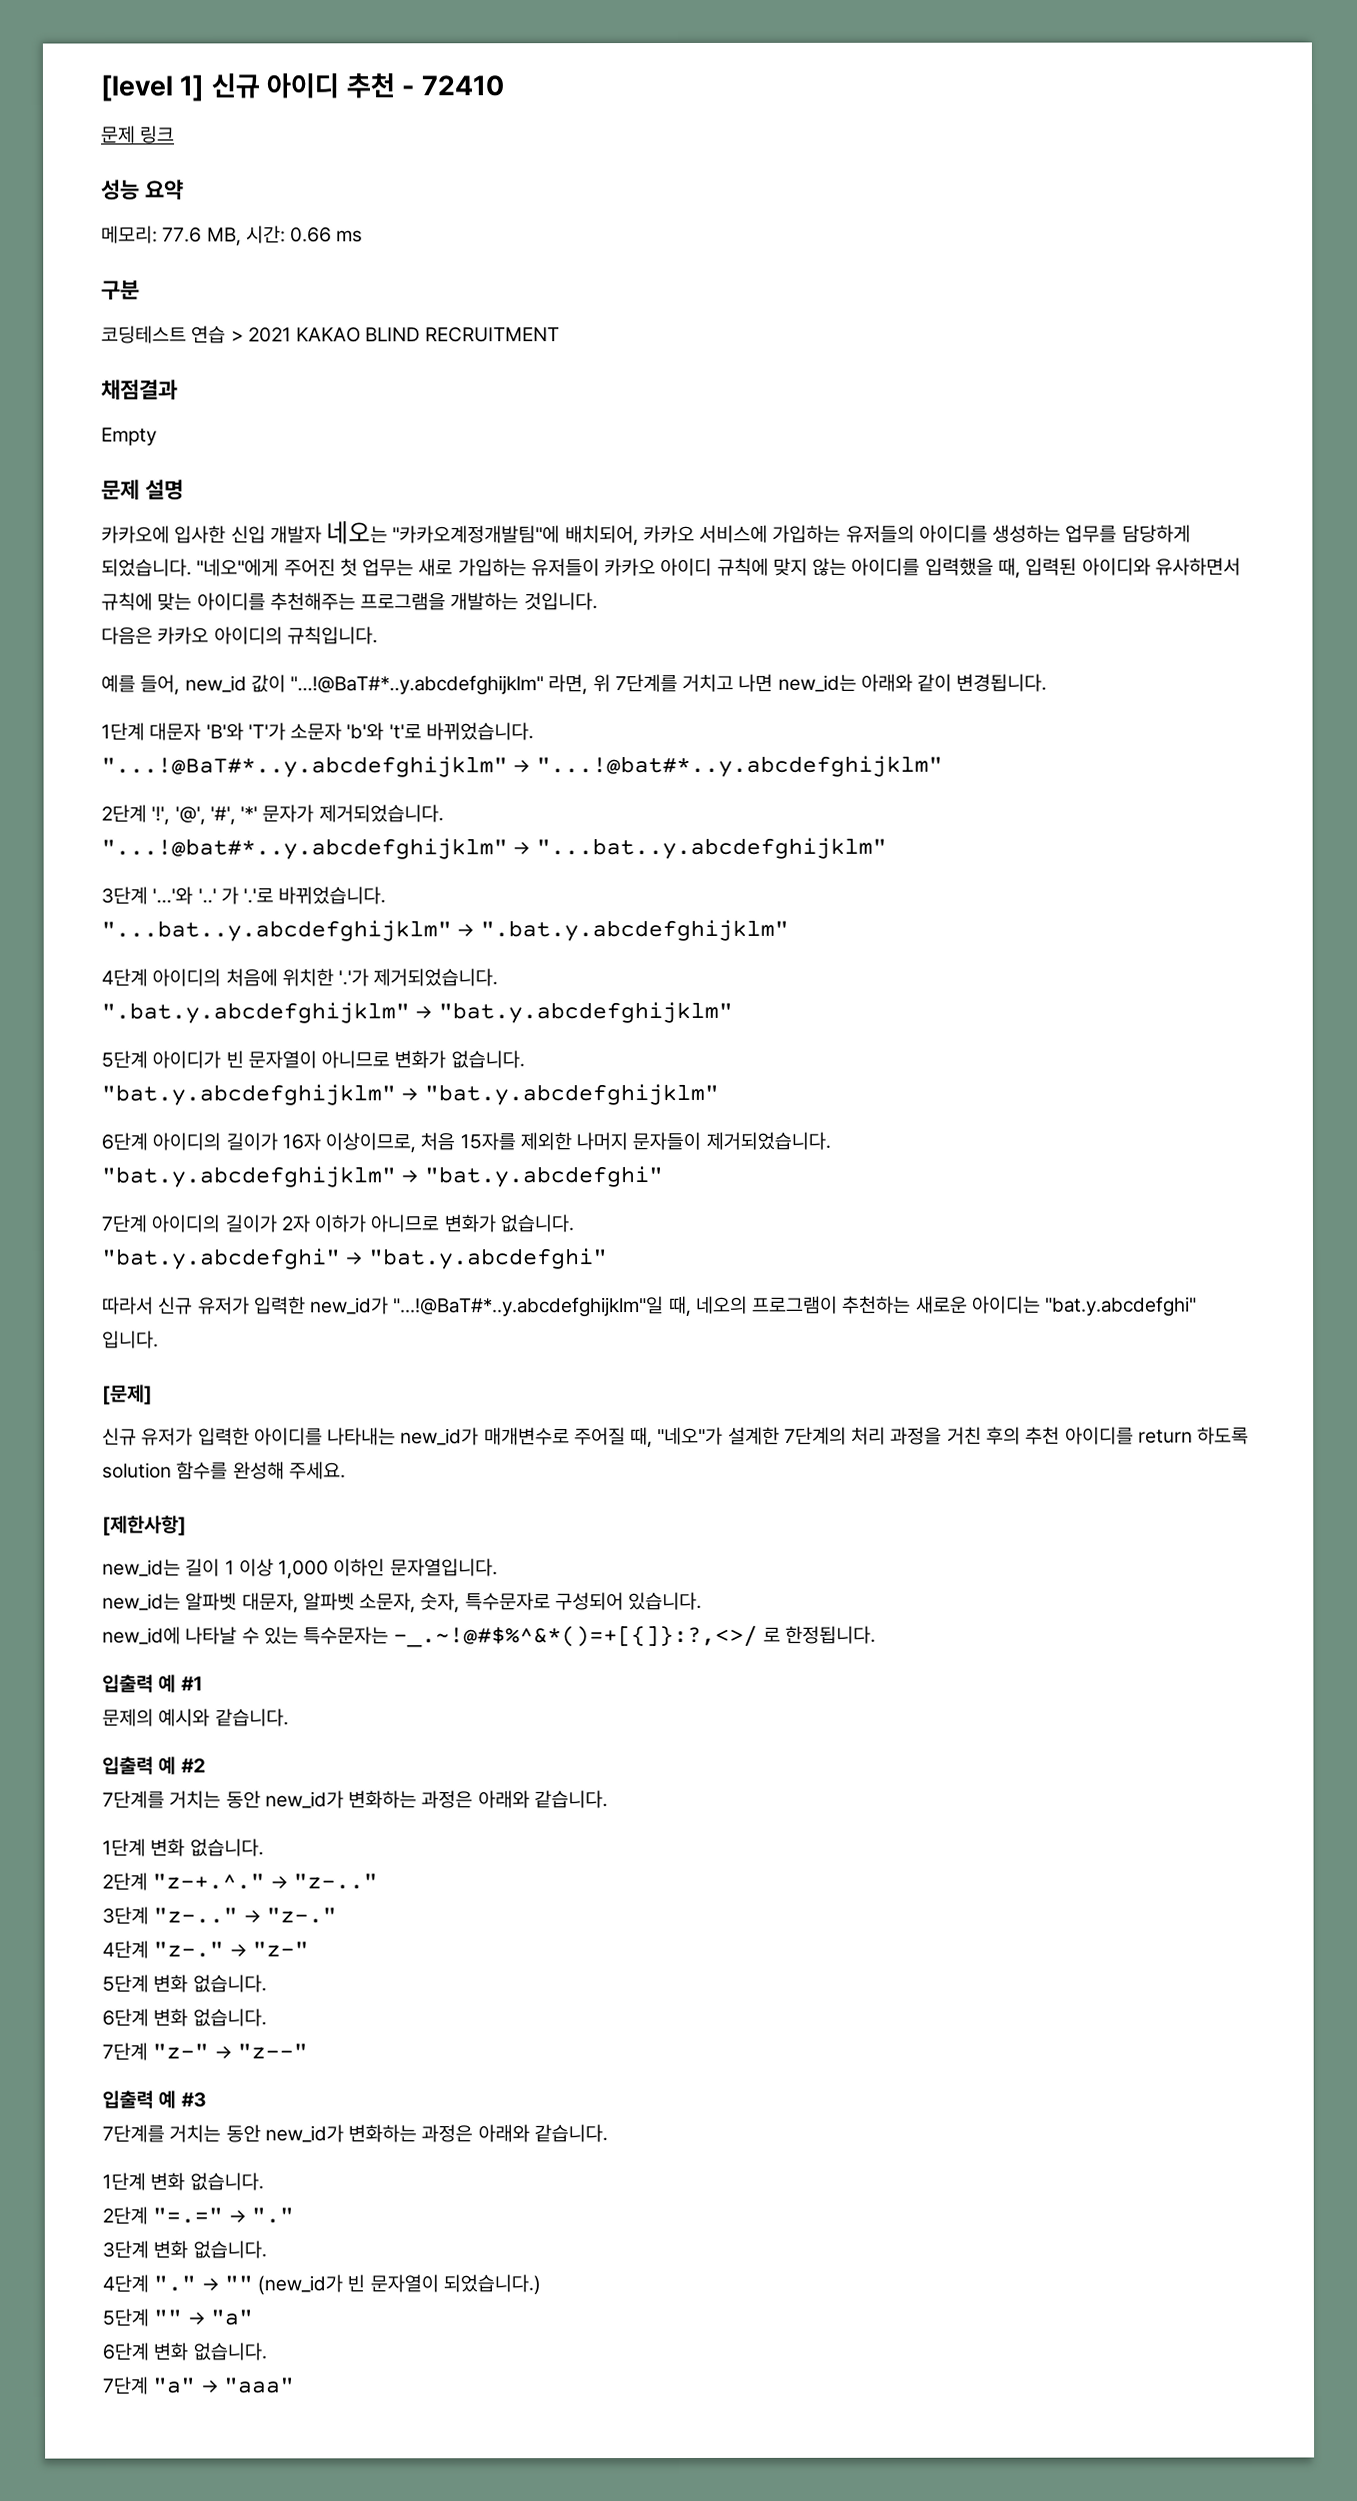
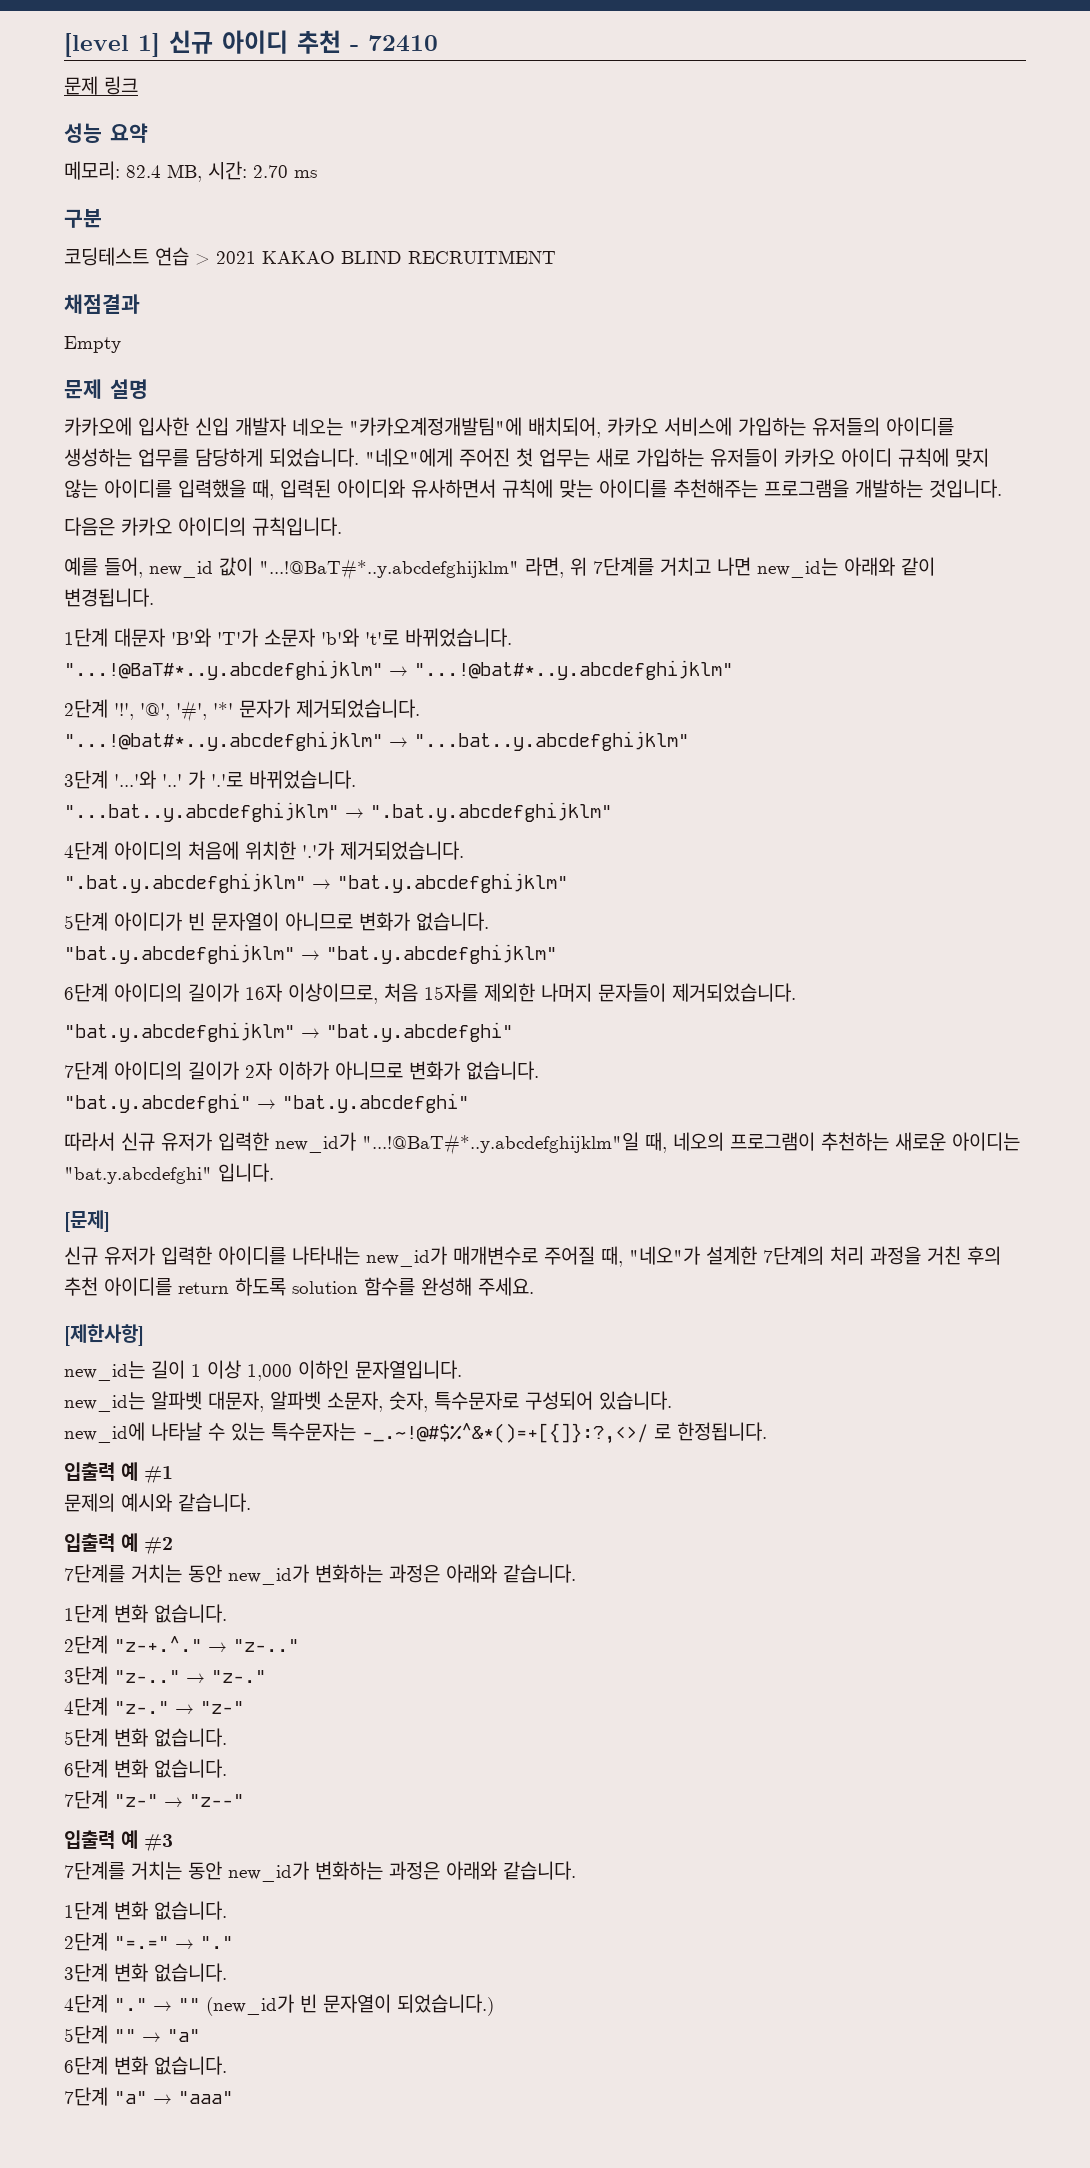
- 메모리: 77.6 MB, 시간: 0.66 ms
+ 메모리: 82.4 MB, 시간: 2.70 ms

